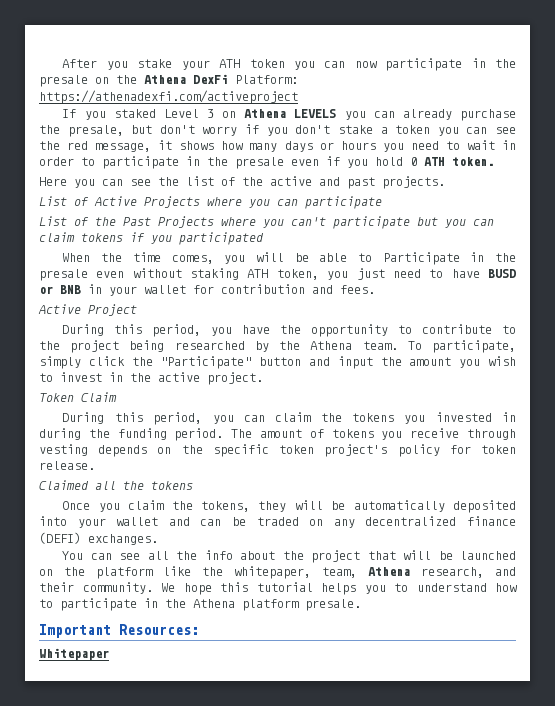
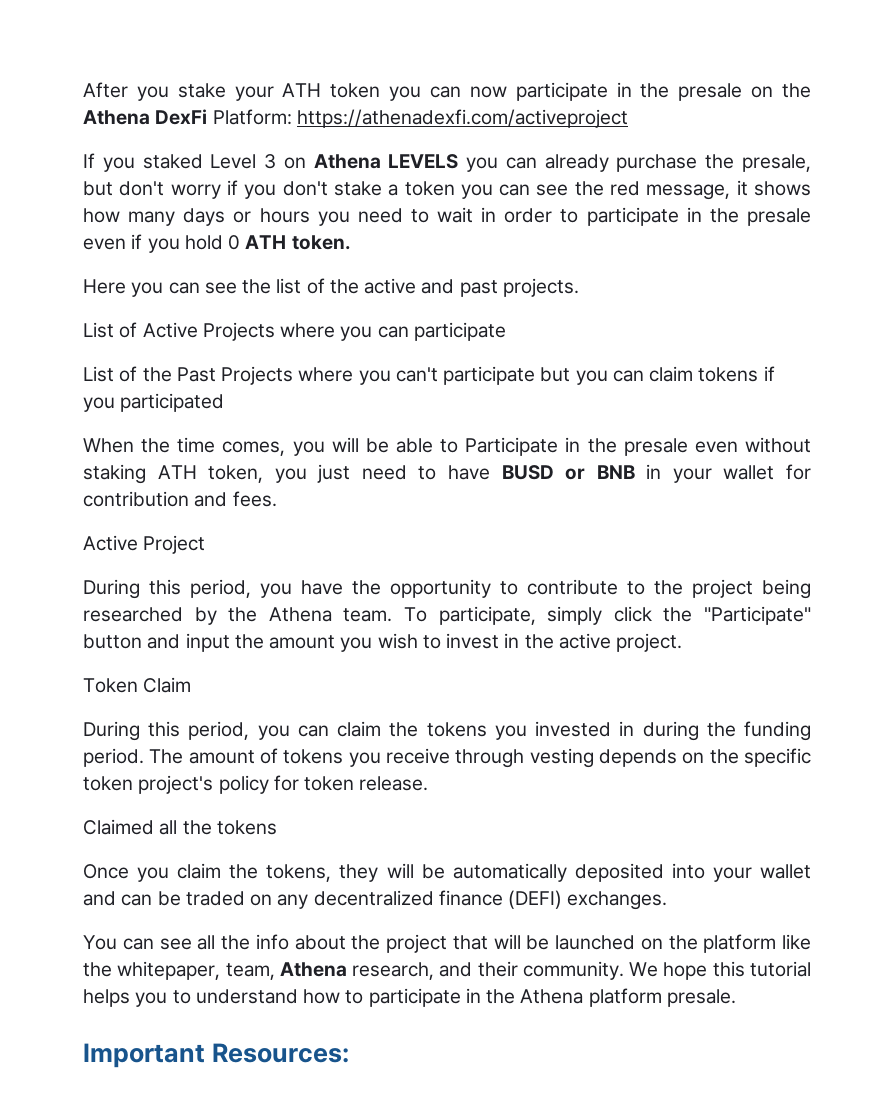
- Whitepaper

